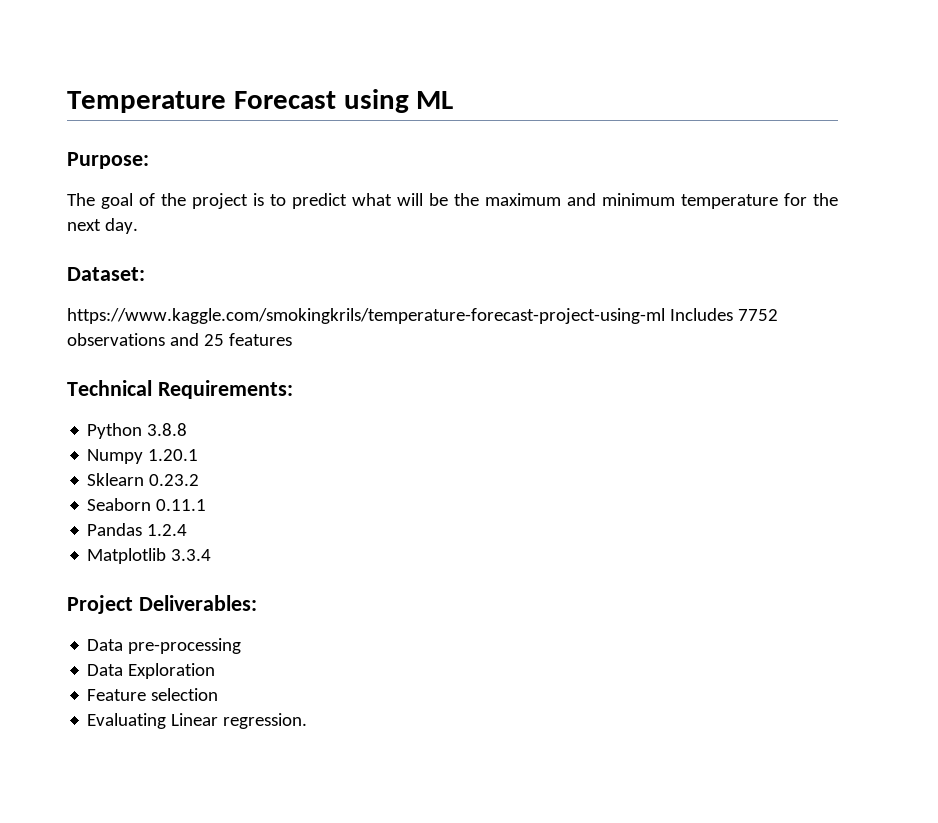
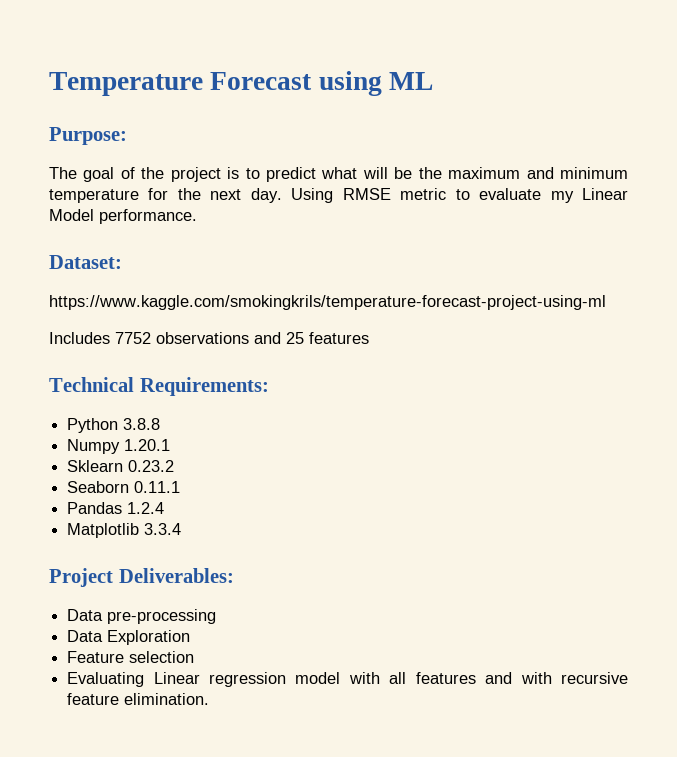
+ Using RMSE metric to evaluate my Linear Model performance.
- https://www.kaggle.com/smokingkrils/temperature-forecast-project-using-ml Includes 7752 observations and 25 features
+ https://www.kaggle.com/smokingkrils/temperature-forecast-project-using-ml
+ Includes 7752 observations and 25 features
- Evaluating Linear regression.
+ Evaluating Linear regression model with all features and with recursive feature elimination.

